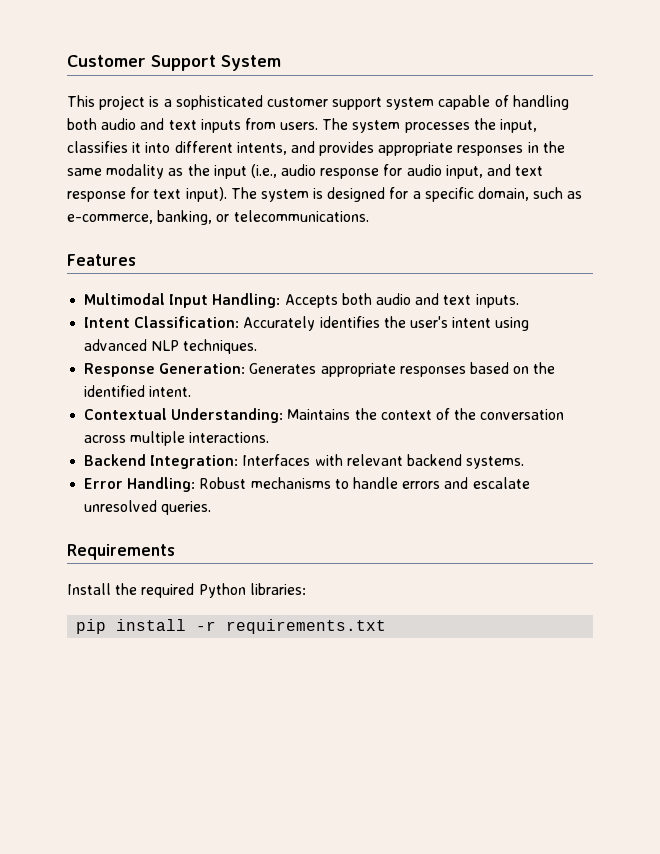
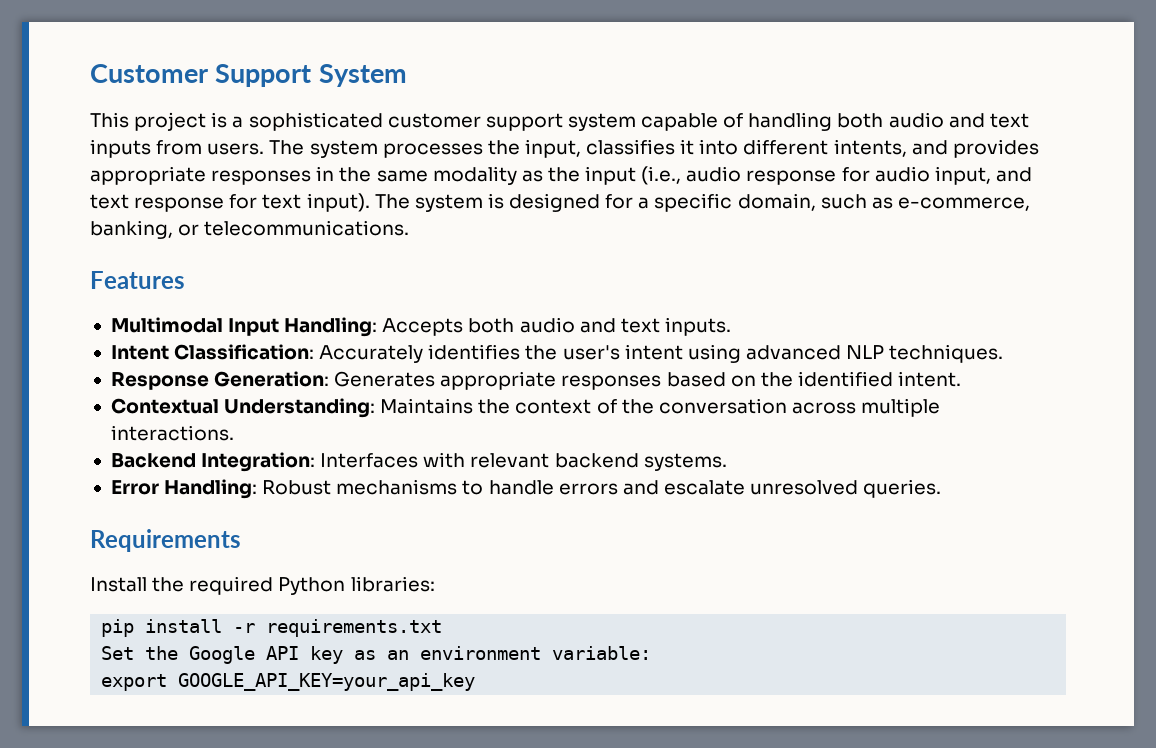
+ Set the Google API key as an environment variable:
+ export GOOGLE_API_KEY=your_api_key

